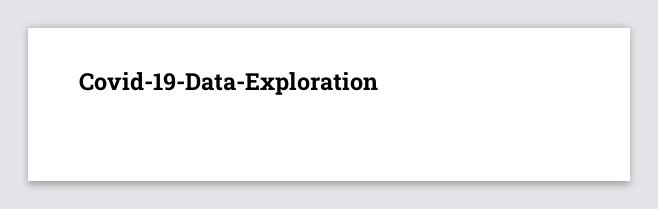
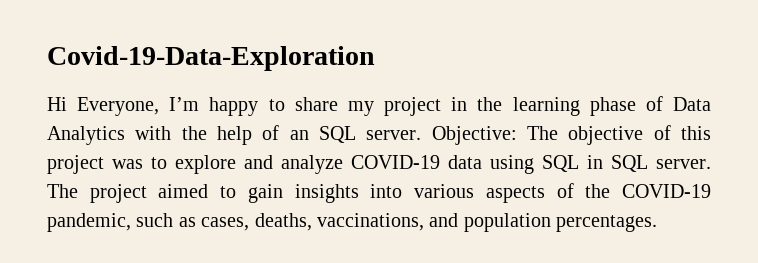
+ Hi Everyone, I’m happy to share my project in the learning phase of Data Analytics with the help of an SQL server. Objective: The objective of this project was to explore and analyze COVID-19 data using SQL in SQL server. The project aimed to gain insights into various aspects of the COVID-19 pandemic, such as cases, deaths, vaccinations, and population percentages.

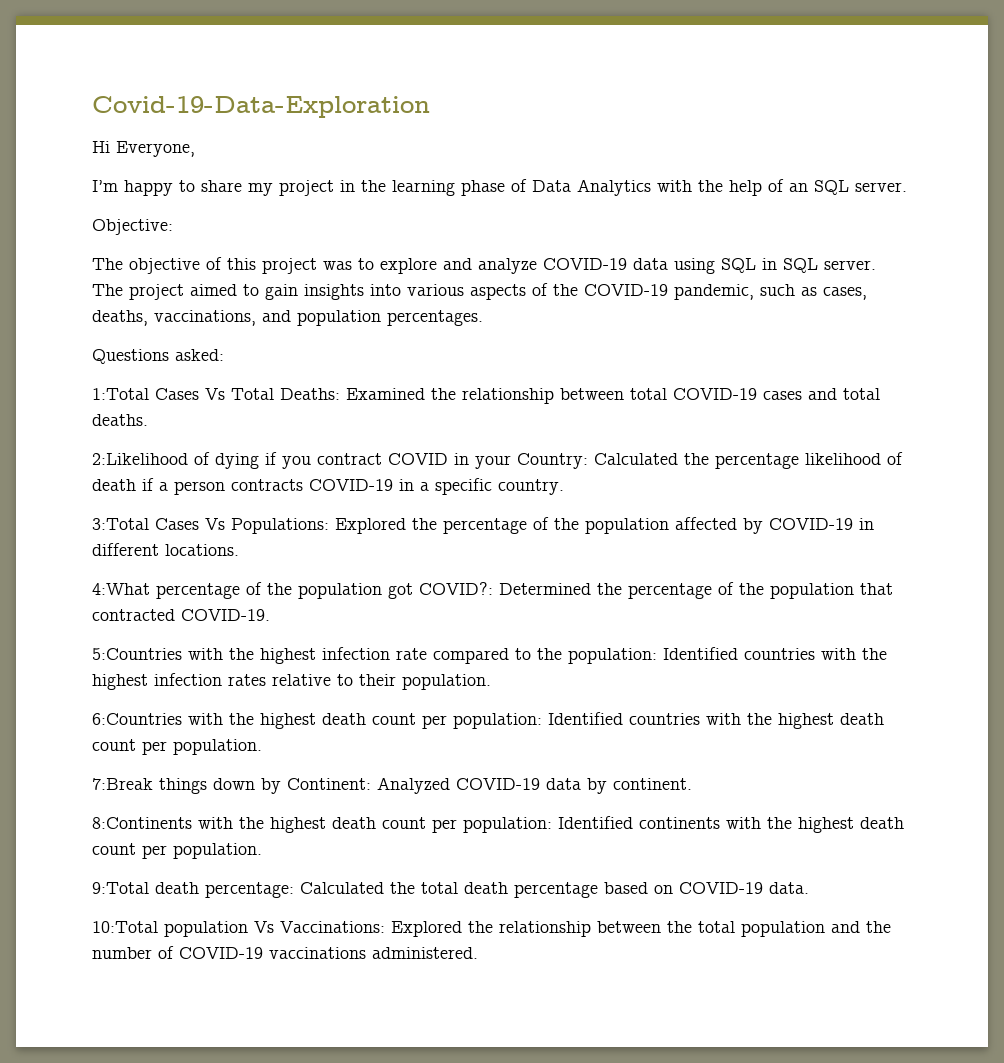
- Hi Everyone, I’m happy to share my project in the learning phase of Data Analytics with the help of an SQL server. Objective: The objective of this project was to explore and analyze COVID-19 data using SQL in SQL server.
+ Hi Everyone,
+ I’m happy to share my project in the learning phase of Data Analytics with the help of an SQL server.
+ Objective:
+ The objective of this project was to explore and analyze COVID-19 data using SQL in SQL server.
+ Questions asked:
+ 1:Total Cases Vs Total Deaths: Examined the relationship between total COVID-19 cases and total deaths.
+ 2:Likelihood of dying if you contract COVID in your Country: Calculated the percentage likelihood of death if a person contracts COVID-19 in a specific country.
+ 3:Total Cases Vs Populations: Explored the percentage of the population affected by COVID-19 in different locations.
+ 4:What percentage of the population got COVID?: Determined the percentage of the population that contracted COVID-19.
+ 5:Countries with the highest infection rate compared to the population: Identified countries with the highest infection rates relative to their population.
+ 6:Countries with the highest death count per population: Identified countries with the highest death count per population.
+ 7:Break things down by Continent: Analyzed COVID-19 data by continent.
+ 8:Continents with the highest death count per population: Identified continents with the highest death count per population.
+ 9:Total death percentage: Calculated the total death percentage based on COVID-19 data.
+ 10:Total population Vs Vaccinations: Explored the relationship between the total population and the number of COVID-19 vaccinations administered.

